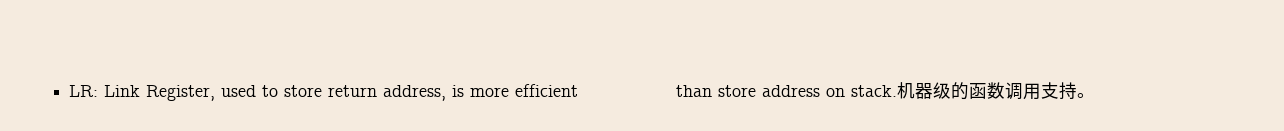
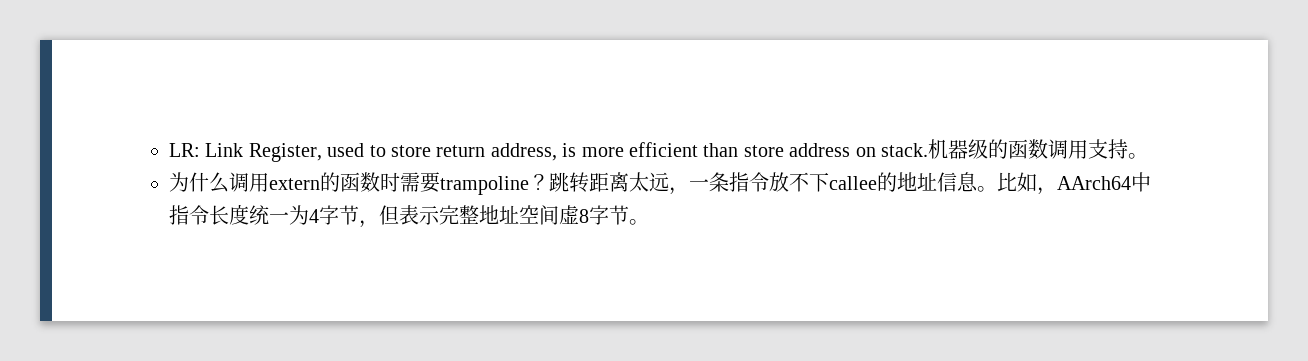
+ 为什么调用extern的函数时需要trampoline？跳转距离太远，一条指令放不下callee的地址信息。比如，AArch64中指令长度统一为4字节，但表示完整地址空间虚8字节。

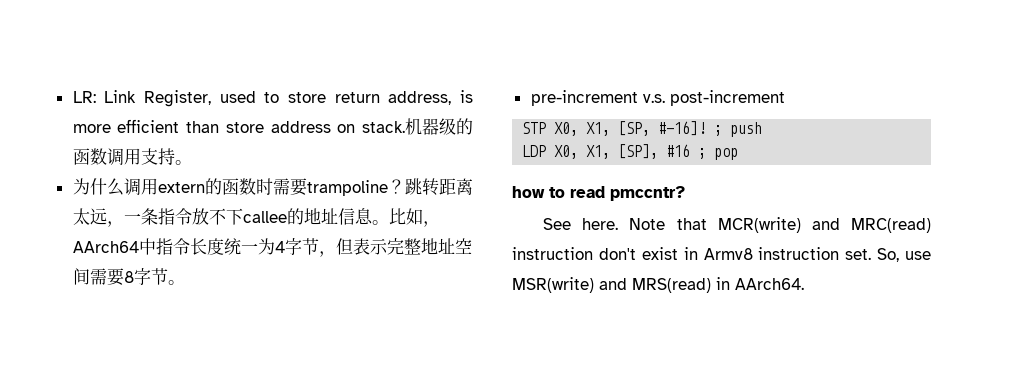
- 比如，AArch64中指令长度统一为4字节，但表示完整地址空间虚8字节。
+ 比如，AArch64中指令长度统一为4字节，但表示完整地址空间需要8字节。
+ pre-increment v.s. post-increment
+ STP X0, X1, [SP, #-16]! ; push
+ LDP X0, X1, [SP], #16 ; pop
+ how to read pmccntr?
+ See here. Note that MCR(write) and MRC(read) instruction don't exist in Armv8 instruction set. So, use MSR(write) and MRS(read) in AArch64.

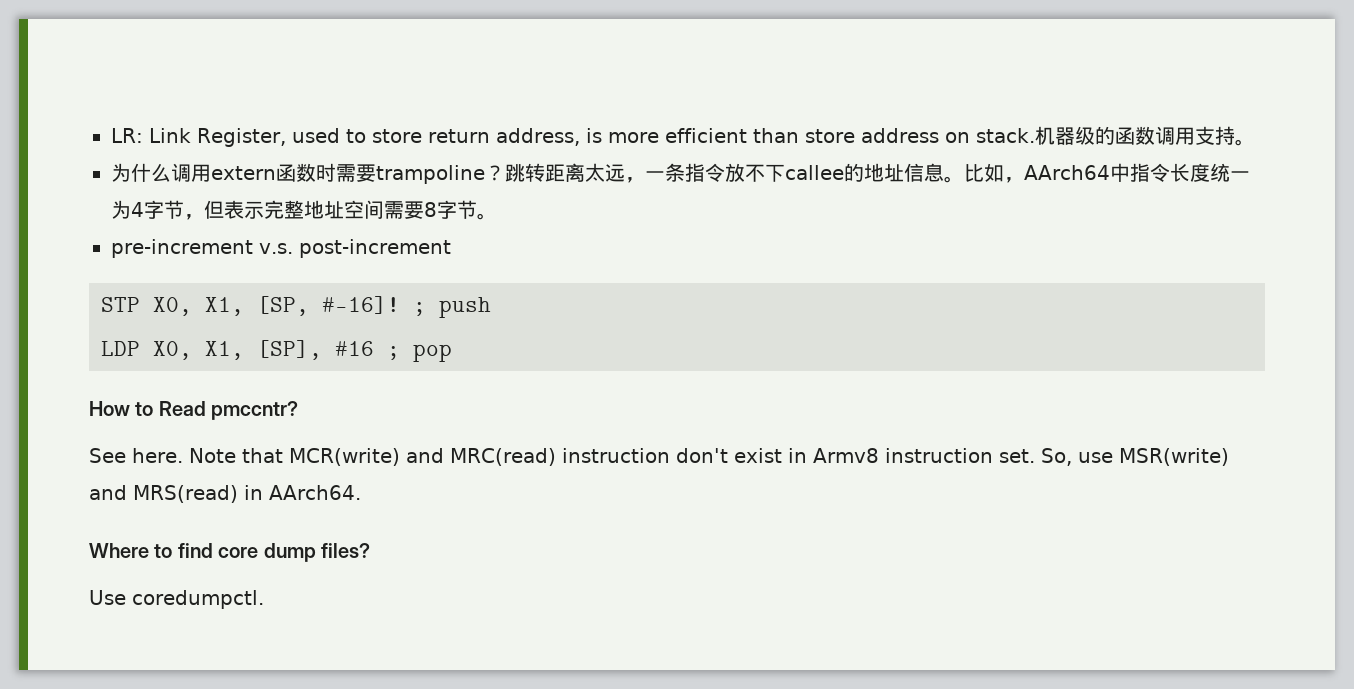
- 为什么调用extern的函数时需要trampoline？
+ 为什么调用extern函数时需要trampoline？
- how to read pmccntr?
+ How to Read pmccntr?
+ Where to find core dump files?
+ Use coredumpctl.

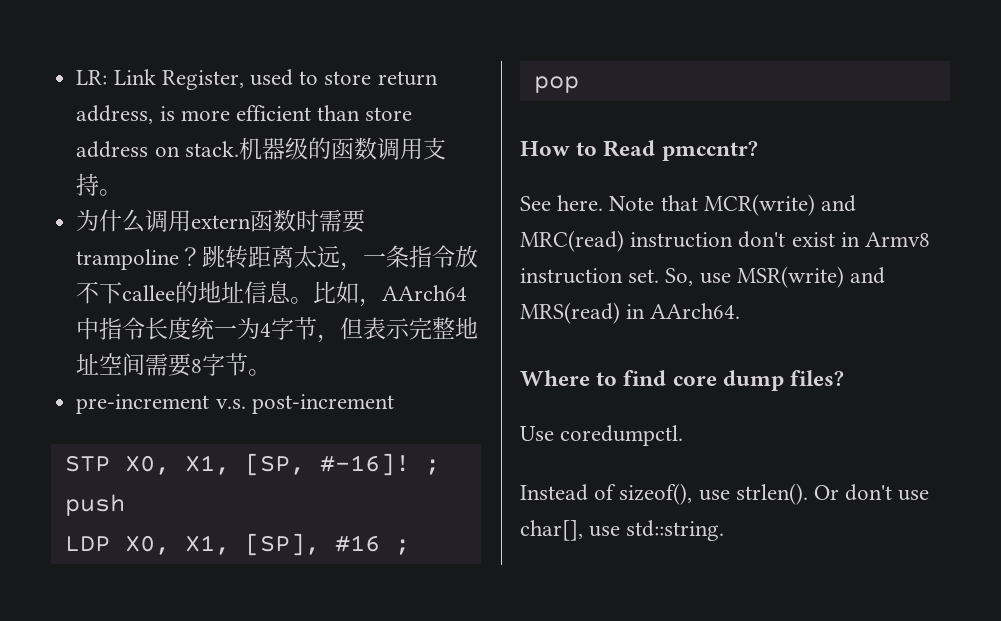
+ Instead of sizeof(), use strlen(). Or don't use char[], use std::string.

